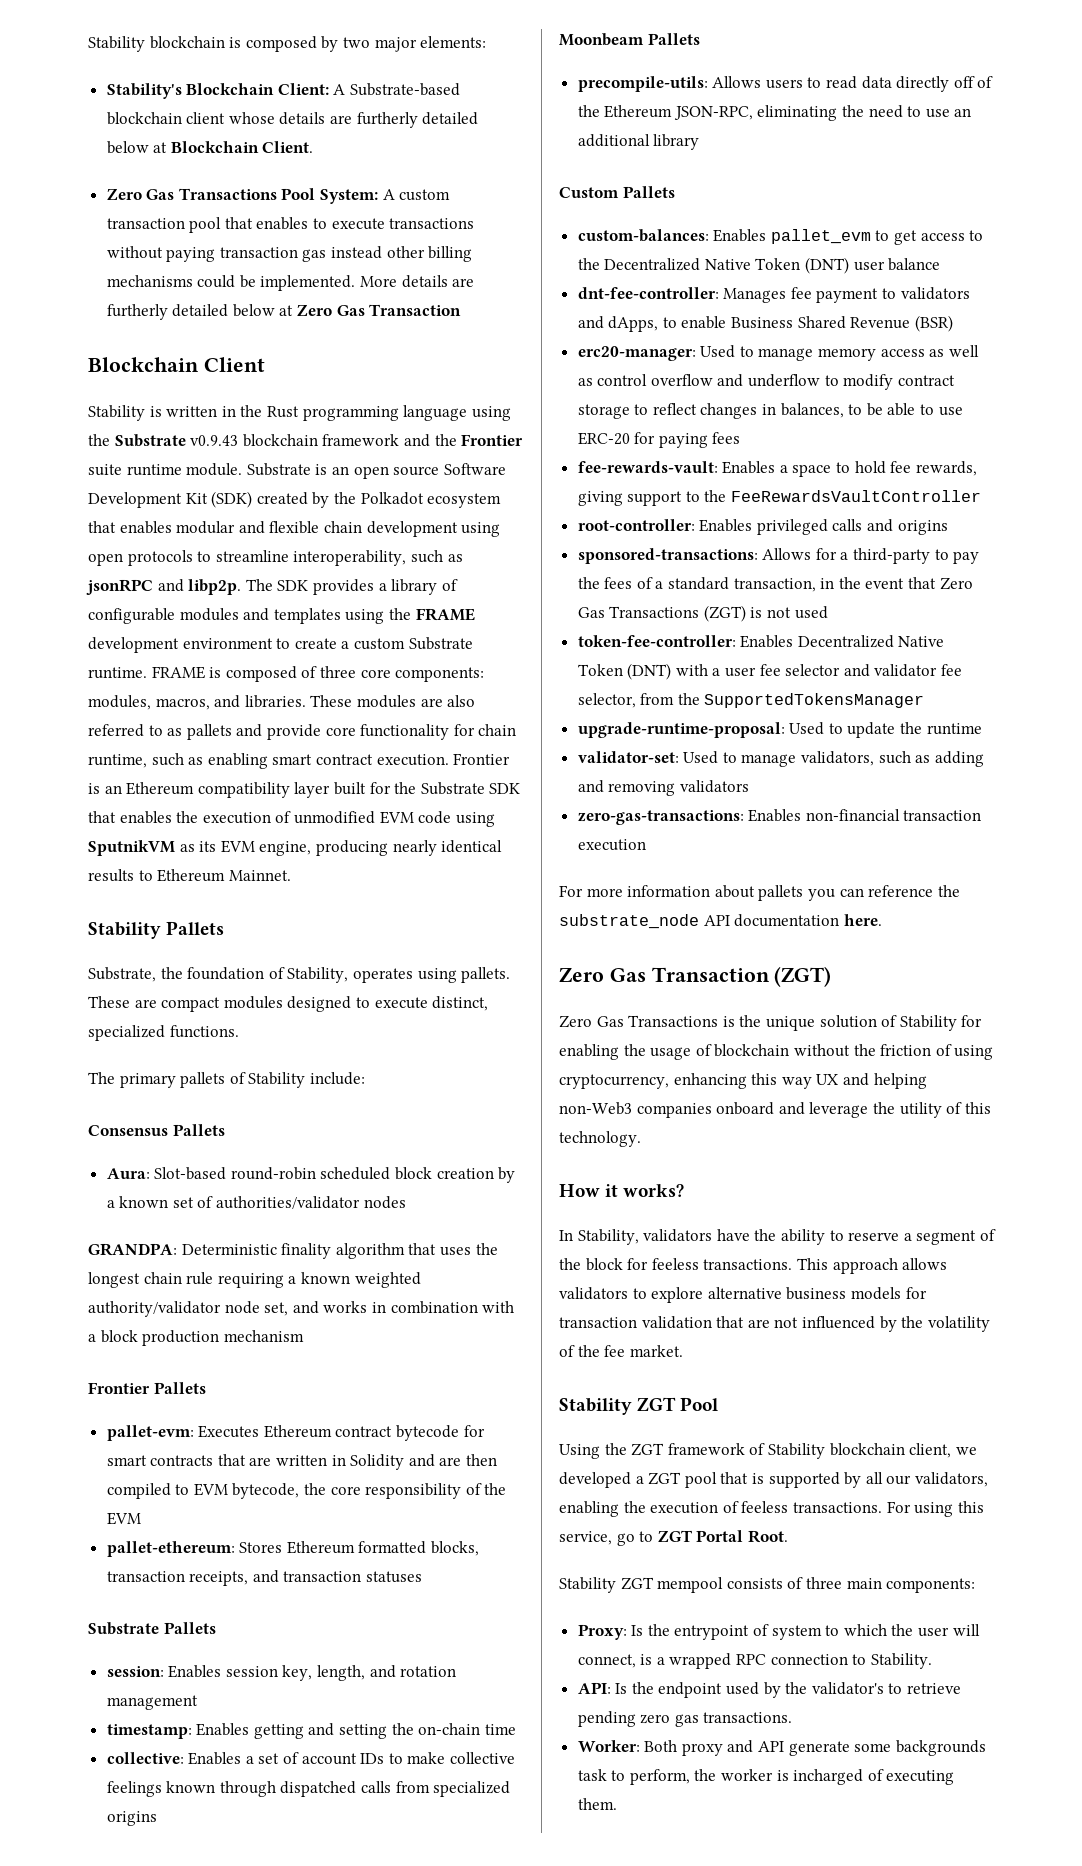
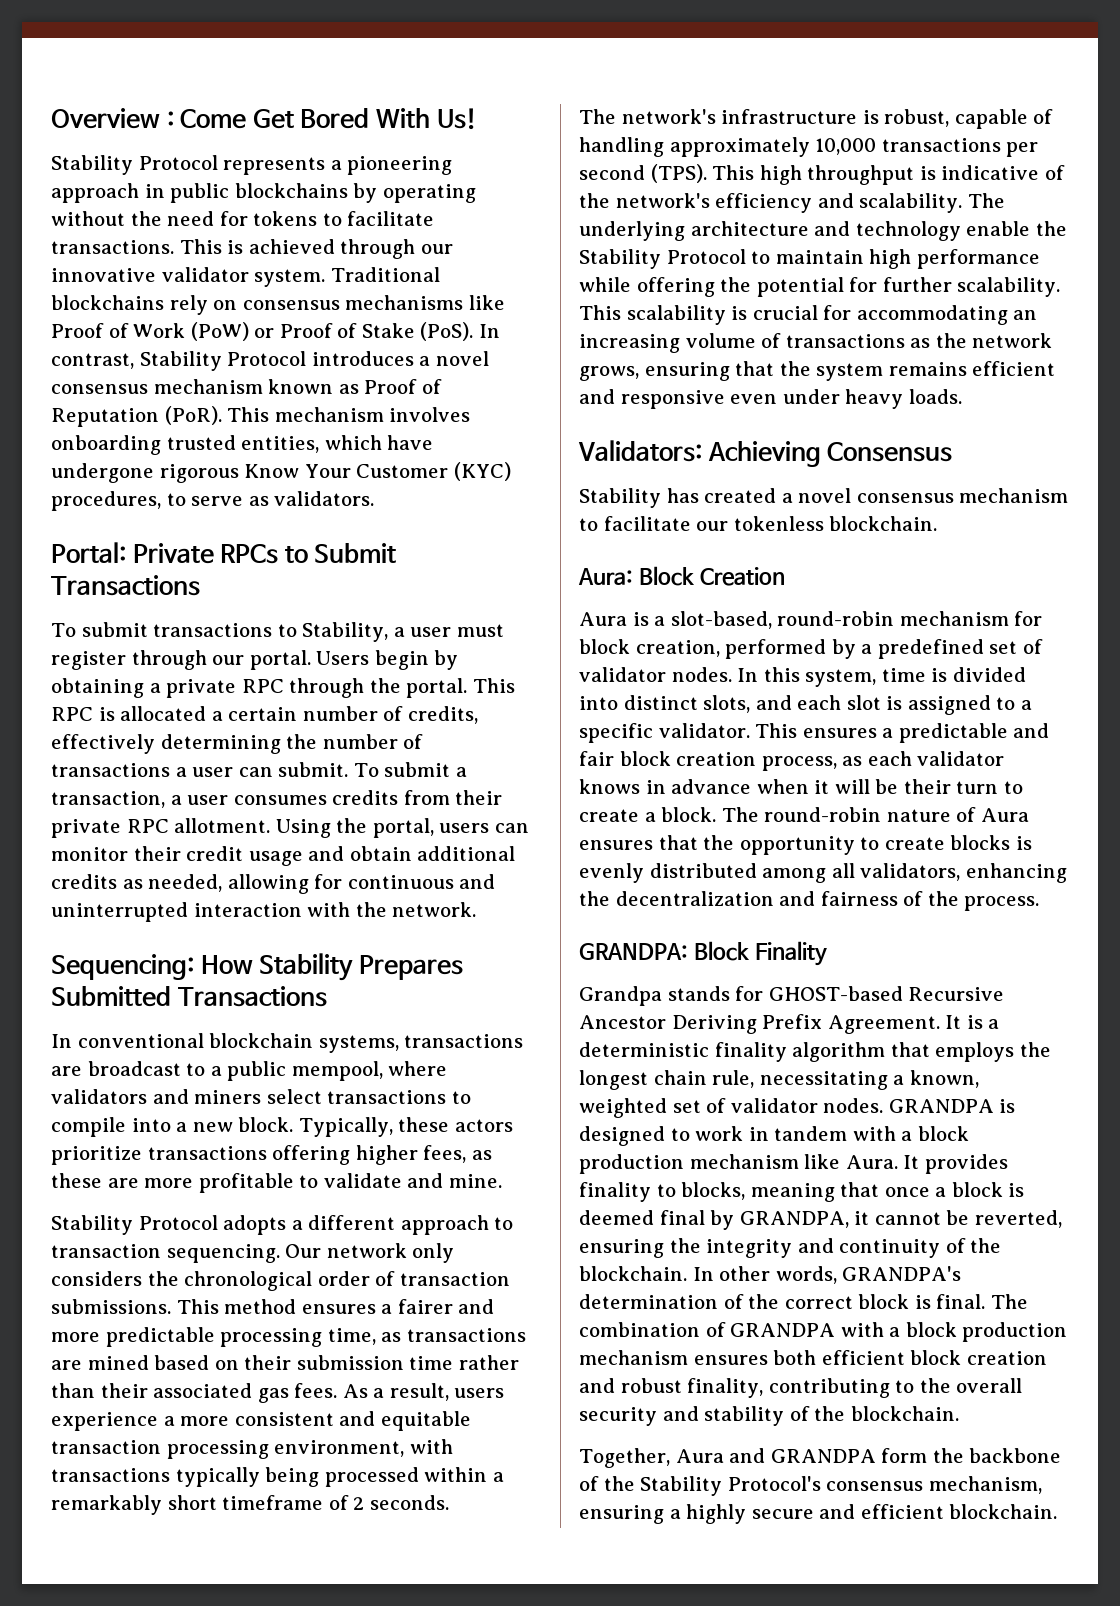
- Stability blockchain is composed by two major elements:
- Stability's Blockchain Client: A Substrate-based blockchain client whose details are furtherly detailed below at Blockchain Client.
- Zero Gas Transactions Pool System: A custom transaction pool that enables to execute transactions without paying transaction gas instead other billing mechanisms could be implemented. More details are furtherly detailed below at Zero Gas Transaction
- Blockchain Client
- Stability is written in the Rust programming language using the Substrate v0.9.43 blockchain framework and the Frontier suite runtime module. Substrate is an open source Software Development Kit (SDK) created by the Polkadot ecosystem that enables modular and flexible chain development using open protocols to streamline interoperability, such as jsonRPC and libp2p. The SDK provides a library of configurable modules and templates using the FRAME development environment to create a custom Substrate runtime. FRAME is composed of three core components: modules, macros, and libraries. These modules are also referred to as pallets and provide core functionality for chain runtime, such as enabling smart contract execution. Frontier is an Ethereum compatibility layer built for the Substrate SDK that enables the execution of unmodified EVM code using SputnikVM as its EVM engine, producing nearly identical results to Ethereum Mainnet.
- Stability Pallets
- Substrate, the foundation of Stability, operates using pallets. These are compact modules designed to execute distinct, specialized functions.
- The primary pallets of Stability include:
- Consensus Pallets
- Aura: Slot-based round-robin scheduled block creation by a known set of authorities/validator nodes
- GRANDPA: Deterministic finality algorithm that uses the longest chain rule requiring a known weighted authority/validator node set, and works in combination with a block production mechanism
- Frontier Pallets
- pallet-evm: Executes Ethereum contract bytecode for smart contracts that are written in Solidity and are then compiled to EVM bytecode, the core responsibility of the EVM
- pallet-ethereum: Stores Ethereum formatted blocks, transaction receipts, and transaction statuses
- Substrate Pallets
- session: Enables session key, length, and rotation management
- timestamp: Enables getting and setting the on-chain time
- collective: Enables a set of account IDs to make collective feelings known through dispatched calls from specialized origins
- Moonbeam Pallets
- precompile-utils: Allows users to read data directly off of the Ethereum JSON-RPC, eliminating the need to use an additional library
- Custom Pallets
- custom-balances: Enables pallet_evm to get access to the Decentralized Native Token (DNT) user balance
- dnt-fee-controller: Manages fee payment to validators and dApps, to enable Business Shared Revenue (BSR)
- erc20-manager: Used to manage memory access as well as control overflow and underflow to modify contract storage to reflect changes in balances, to be able to use ERC-20 for paying fees
- fee-rewards-vault: Enables a space to hold fee rewards, giving support to the FeeRewardsVaultController
- root-controller: Enables privileged calls and origins
- sponsored-transactions: Allows for a third-party to pay the fees of a standard transaction, in the event that Zero Gas Transactions (ZGT) is not used
- token-fee-controller: Enables Decentralized Native Token (DNT) with a user fee selector and validator fee selector, from the SupportedTokensManager
- upgrade-runtime-proposal: Used to update the runtime
- validator-set: Used to manage validators, such as adding and removing validators
- zero-gas-transactions: Enables non-financial transaction execution
- For more information about pallets you can reference the substrate_node API documentation here.
- Zero Gas Transaction (ZGT)
- Zero Gas Transactions is the unique solution of Stability for enabling the usage of blockchain without the friction of using cryptocurrency, enhancing this way UX and helping non-Web3 companies onboard and leverage the utility of this technology.
- How it works?
- In Stability, validators have the ability to reserve a segment of the block for feeless transactions. This approach allows validators to explore alternative business models for transaction validation that are not influenced by the volatility of the fee market.
- Stability ZGT Pool
- Using the ZGT framework of Stability blockchain client, we developed a ZGT pool that is supported by all our validators, enabling the execution of feeless transactions. For using this service, go to ZGT Portal Root.
- Stability ZGT mempool consists of three main components:
- Proxy: Is the entrypoint of system to which the user will connect, is a wrapped RPC connection to Stability.
- API: Is the endpoint used by the validator's to retrieve pending zero gas transactions.
- Worker: Both proxy and API generate some backgrounds task to perform, the worker is incharged of executing them.
+ Overview : Come Get Bored With Us!
+ Stability Protocol represents a pioneering approach in public blockchains by operating without the need for tokens to facilitate transactions. This is achieved through our innovative validator system. Traditional blockchains rely on consensus mechanisms like Proof of Work (PoW) or Proof of Stake (PoS). In contrast, Stability Protocol introduces a novel consensus mechanism known as Proof of Reputation (PoR). This mechanism involves onboarding trusted entities, which have undergone rigorous Know Your Customer (KYC) procedures, to serve as validators.
+ Portal: Private RPCs to Submit Transactions
+ To submit transactions to Stability, a user must register through our portal. Users begin by obtaining a private RPC through the portal. This RPC is allocated a certain number of credits, effectively determining the number of transactions a user can submit. To submit a transaction, a user consumes credits from their private RPC allotment. Using the portal, users can monitor their credit usage and obtain additional credits as needed, allowing for continuous and uninterrupted interaction with the network.
+ Sequencing: How Stability Prepares Submitted Transactions
+ In conventional blockchain systems, transactions are broadcast to a public mempool, where validators and miners select transactions to compile into a new block. Typically, these actors prioritize transactions offering higher fees, as these are more profitable to validate and mine.
+ Stability Protocol adopts a different approach to transaction sequencing. Our network only considers the chronological order of transaction submissions. This method ensures a fairer and more predictable processing time, as transactions are mined based on their submission time rather than their associated gas fees. As a result, users experience a more consistent and equitable transaction processing environment, with transactions typically being processed within a remarkably short timeframe of 2 seconds.
+ The network's infrastructure is robust, capable of handling approximately 10,000 transactions per second (TPS). This high throughput is indicative of the network's efficiency and scalability. The underlying architecture and technology enable the Stability Protocol to maintain high performance while offering the potential for further scalability. This scalability is crucial for accommodating an increasing volume of transactions as the network grows, ensuring that the system remains efficient and responsive even under heavy loads.
+ Validators: Achieving Consensus
+ Stability has created a novel consensus mechanism to facilitate our tokenless blockchain.
+ Aura: Block Creation
+ Aura is a slot-based, round-robin mechanism for block creation, performed by a predefined set of validator nodes. In this system, time is divided into distinct slots, and each slot is assigned to a specific validator. This ensures a predictable and fair block creation process, as each validator knows in advance when it will be their turn to create a block. The round-robin nature of Aura ensures that the opportunity to create blocks is evenly distributed among all validators, enhancing the decentralization and fairness of the process.
+ GRANDPA: Block Finality
+ Grandpa stands for GHOST-based Recursive Ancestor Deriving Prefix Agreement. It is a deterministic finality algorithm that employs the longest chain rule, necessitating a known, weighted set of validator nodes. GRANDPA is designed to work in tandem with a block production mechanism like Aura. It provides finality to blocks, meaning that once a block is deemed final by GRANDPA, it cannot be reverted, ensuring the integrity and continuity of the blockchain. In other words, GRANDPA's determination of the correct block is final. The combination of GRANDPA with a block production mechanism ensures both efficient block creation and robust finality, contributing to the overall security and stability of the blockchain.
+ Together, Aura and GRANDPA form the backbone of the Stability Protocol's consensus mechanism, ensuring a highly secure and efficient blockchain.

